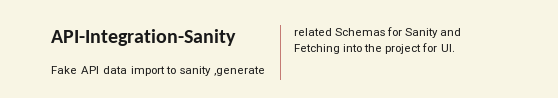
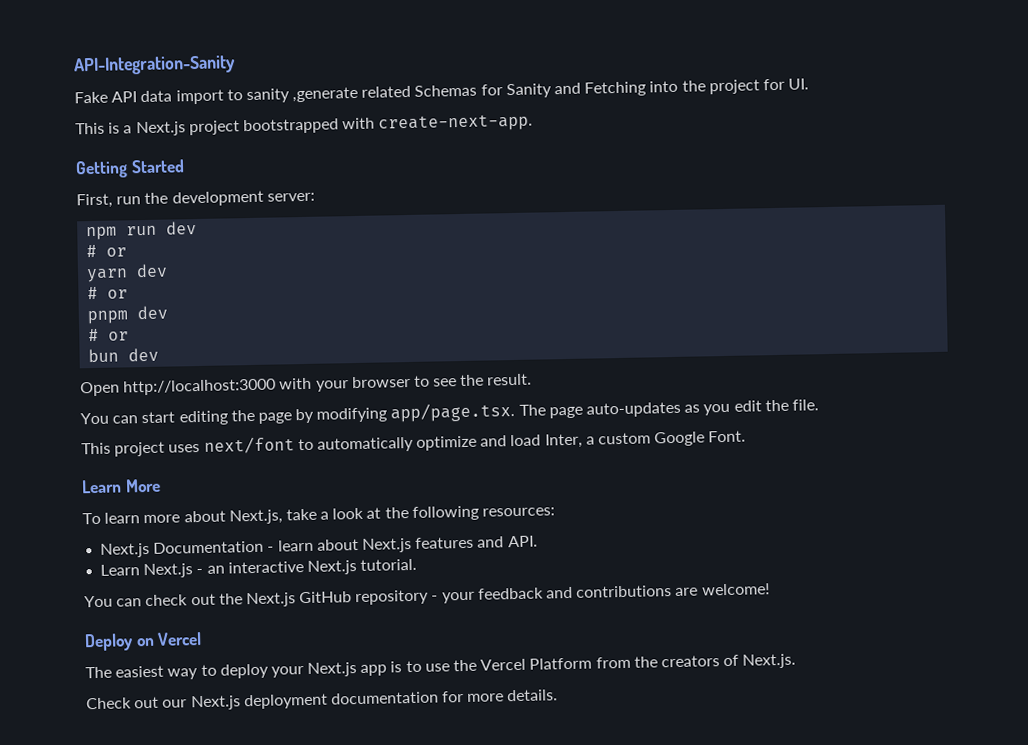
+ This is a Next.js project bootstrapped with create-next-app.
+ Getting Started
+ First, run the development server:
+ npm run dev
+ # or
+ yarn dev
+ # or
+ pnpm dev
+ # or
+ bun dev
+ Open http://localhost:3000 with your browser to see the result.
+ You can start editing the page by modifying app/page.tsx. The page auto-updates as you edit the file.
+ This project uses next/font to automatically optimize and load Inter, a custom Google Font.
+ Learn More
+ To learn more about Next.js, take a look at the following resources:
+ Next.js Documentation - learn about Next.js features and API.
+ Learn Next.js - an interactive Next.js tutorial.
+ You can check out the Next.js GitHub repository - your feedback and contributions are welcome!
+ Deploy on Vercel
+ The easiest way to deploy your Next.js app is to use the Vercel Platform from the creators of Next.js.
+ Check out our Next.js deployment documentation for more details.

